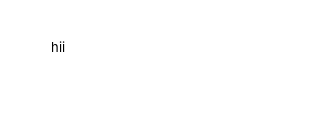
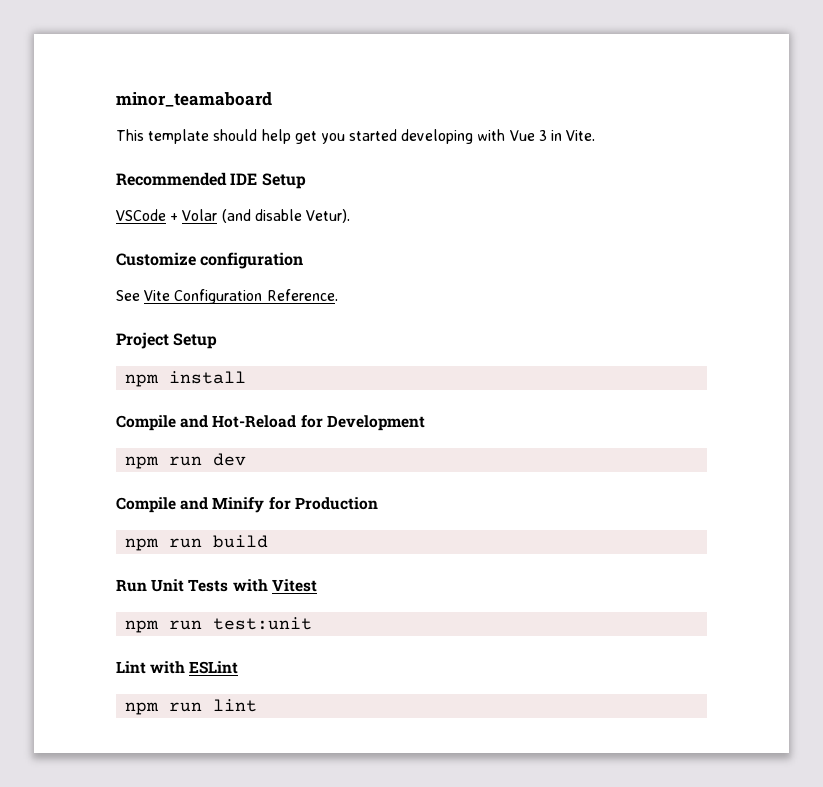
- hii
+ minor_teamaboard
+ This template should help get you started developing with Vue 3 in Vite.
+ Recommended IDE Setup
+ VSCode + Volar (and disable Vetur).
+ Customize configuration
+ See Vite Configuration Reference.
+ Project Setup
+ npm install
+ Compile and Hot-Reload for Development
+ npm run dev
+ Compile and Minify for Production
+ npm run build
+ Run Unit Tests with Vitest
+ npm run test:unit
+ Lint with ESLint
+ npm run lint

